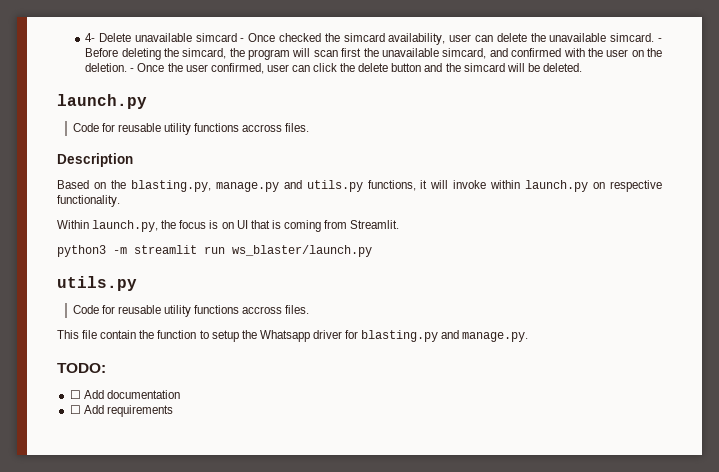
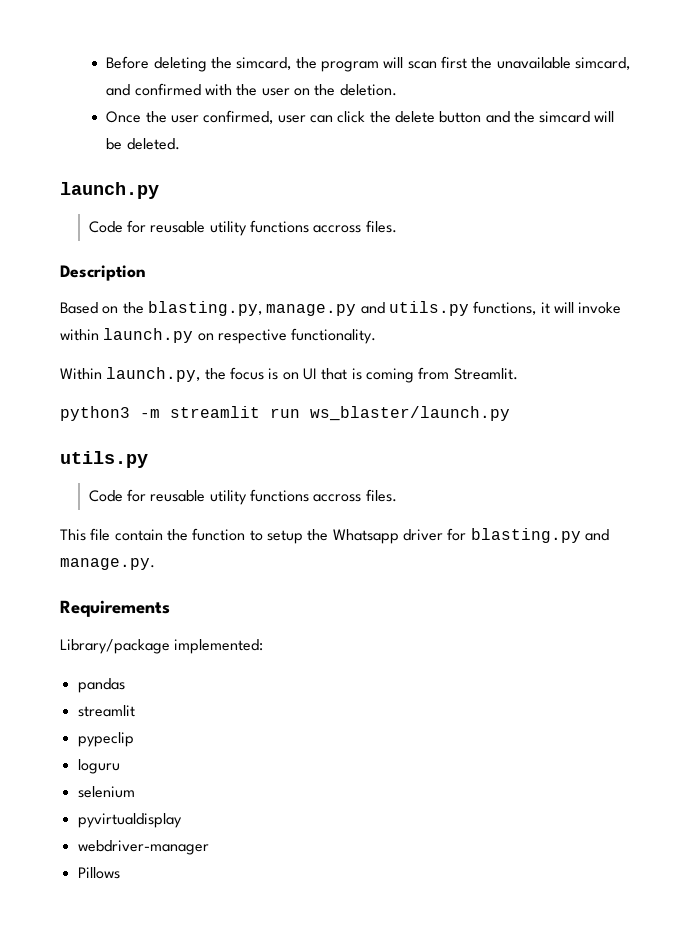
- 4- Delete unavailable simcard - Once checked the simcard availability, user can delete the unavailable simcard. - Before deleting the simcard, the program will scan first the unavailable simcard, and confirmed with the user on the deletion. - Once the user confirmed, user can click the delete button and the simcard will be deleted.
+ Before deleting the simcard, the program will scan first the unavailable simcard, and confirmed with the user on the deletion.
+ Once the user confirmed, user can click the delete button and the simcard will be deleted.
- TODO:
- ☐ Add documentation
- ☐ Add requirements
+ Requirements
+ Library/package implemented:
+ pandas
+ streamlit
+ pypeclip
+ loguru
+ selenium
+ pyvirtualdisplay
+ webdriver-manager
+ Pillows

